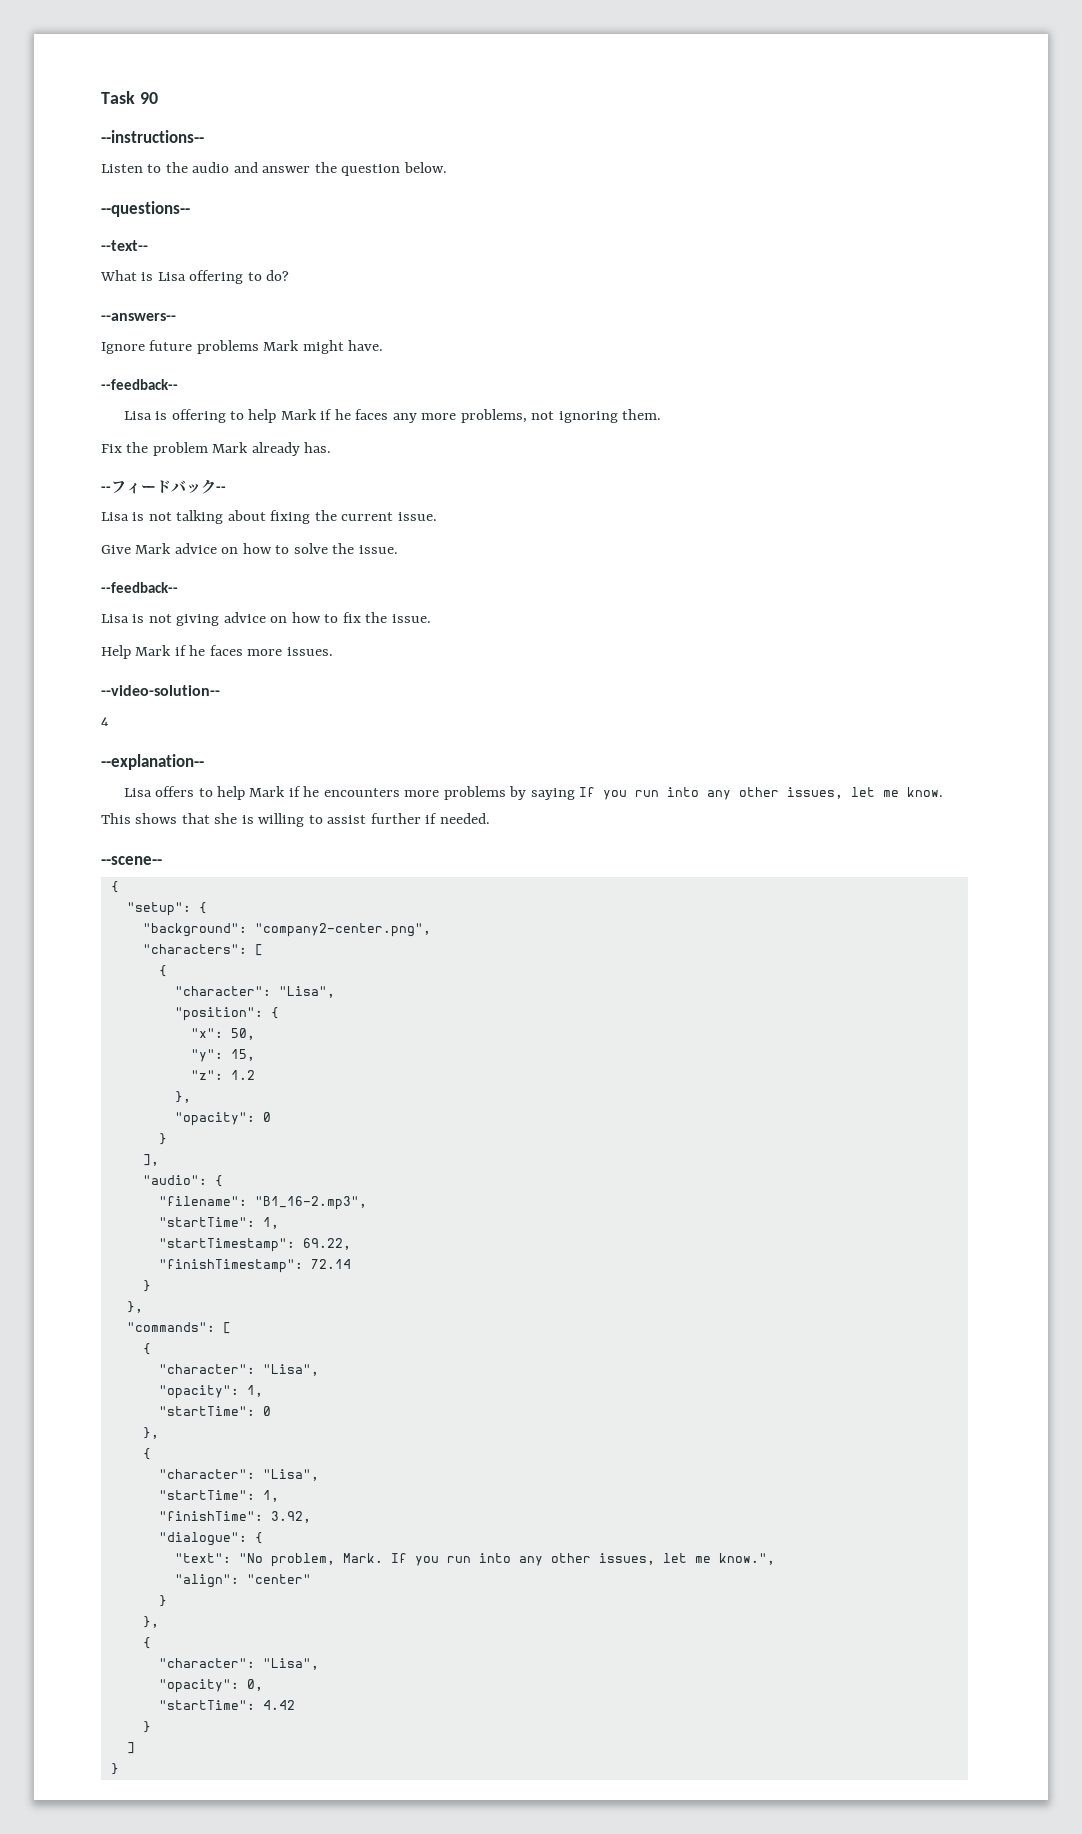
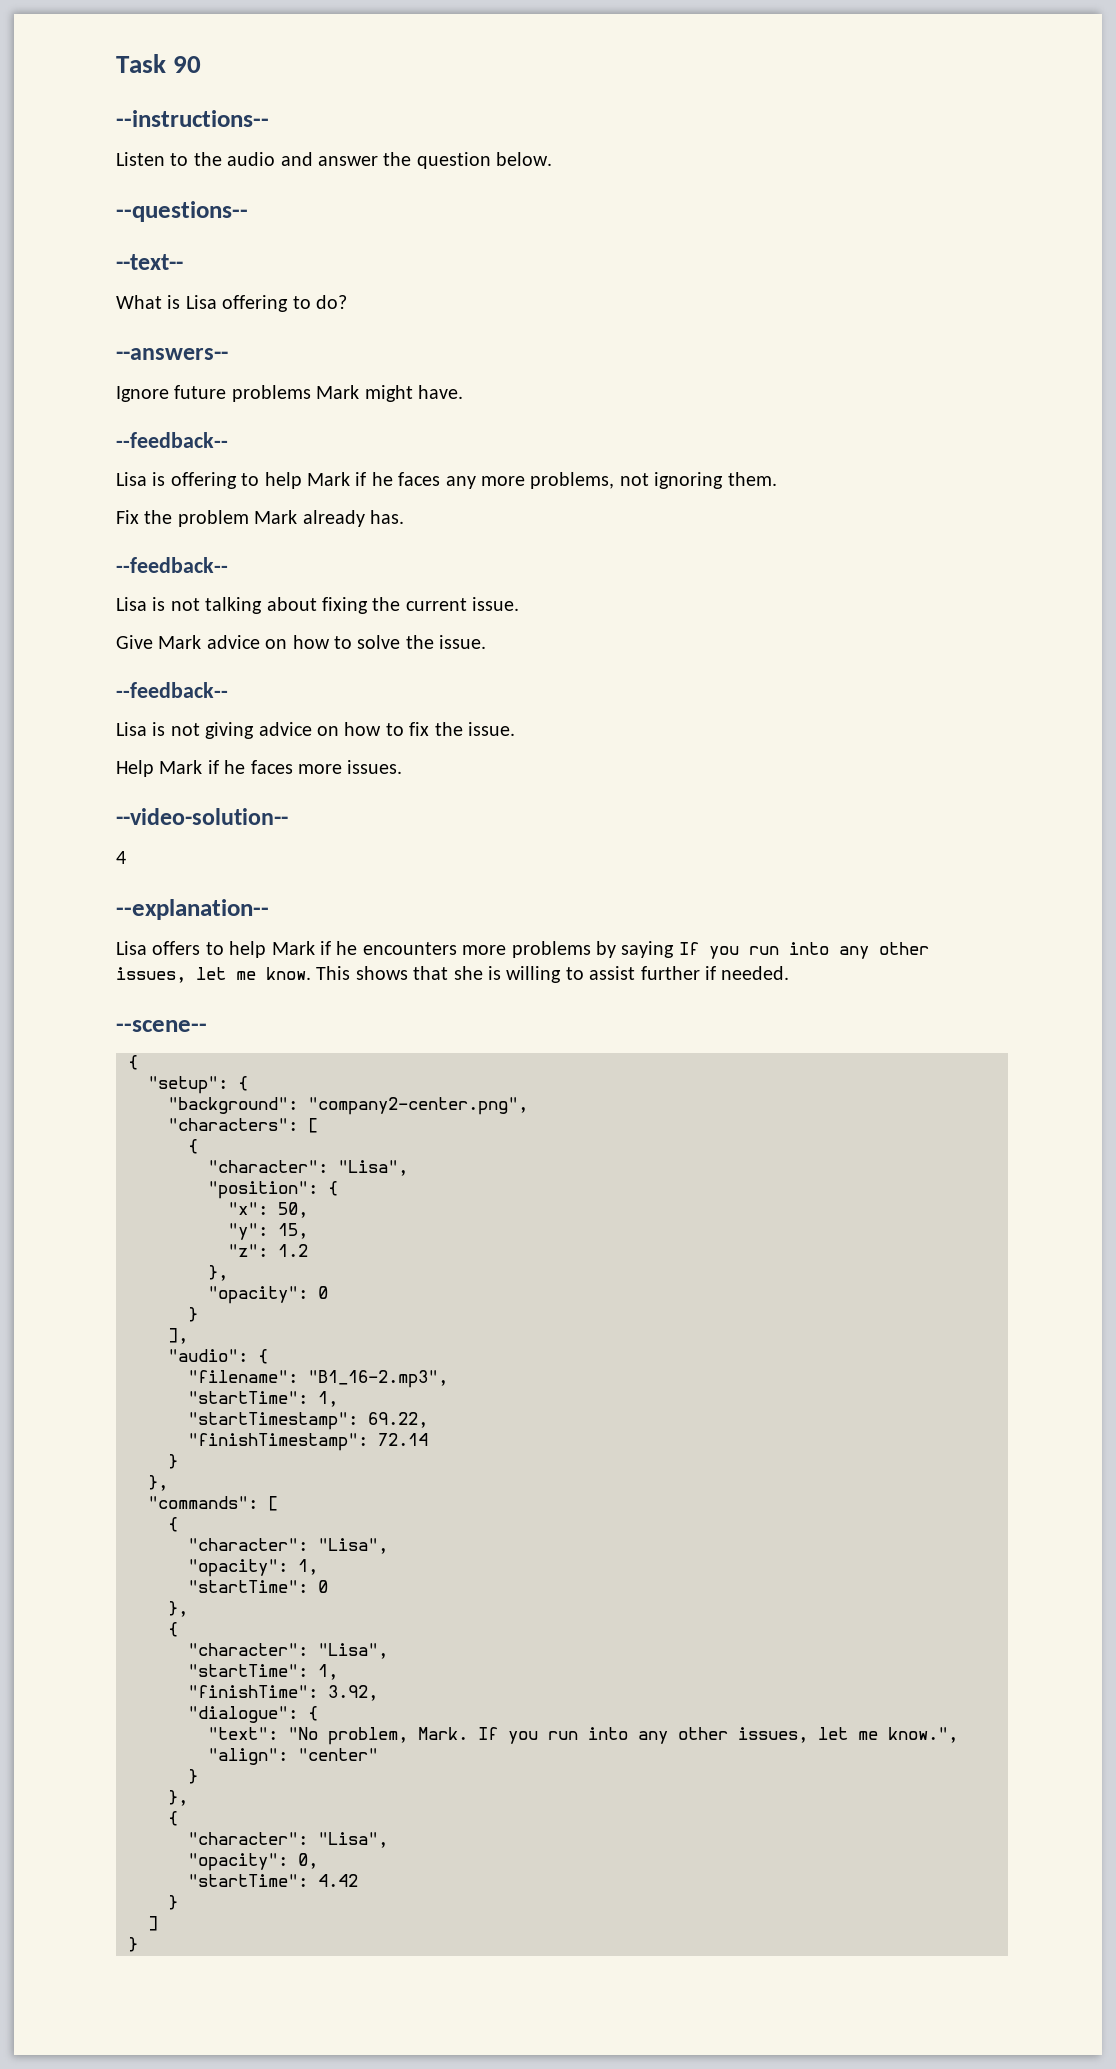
  Fix the problem Mark already has.
- --フィードバック--
+ --feedback--

